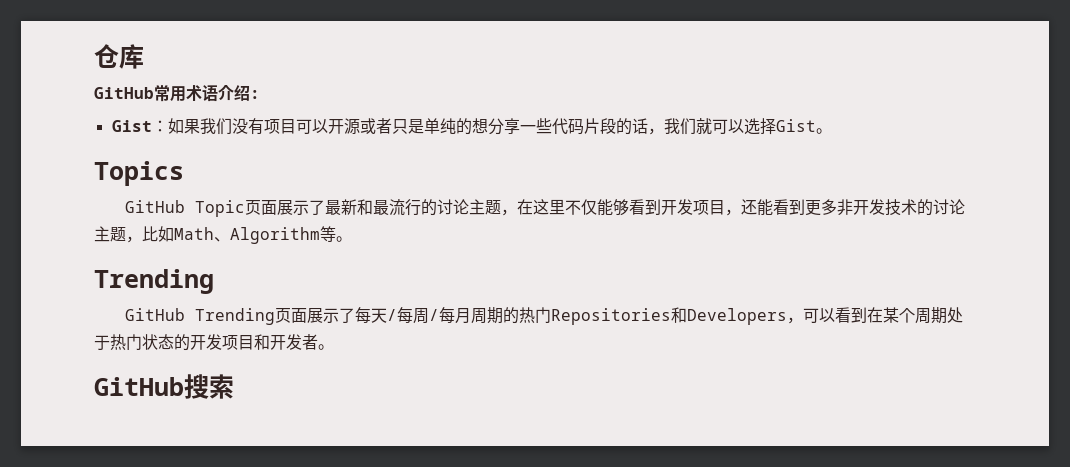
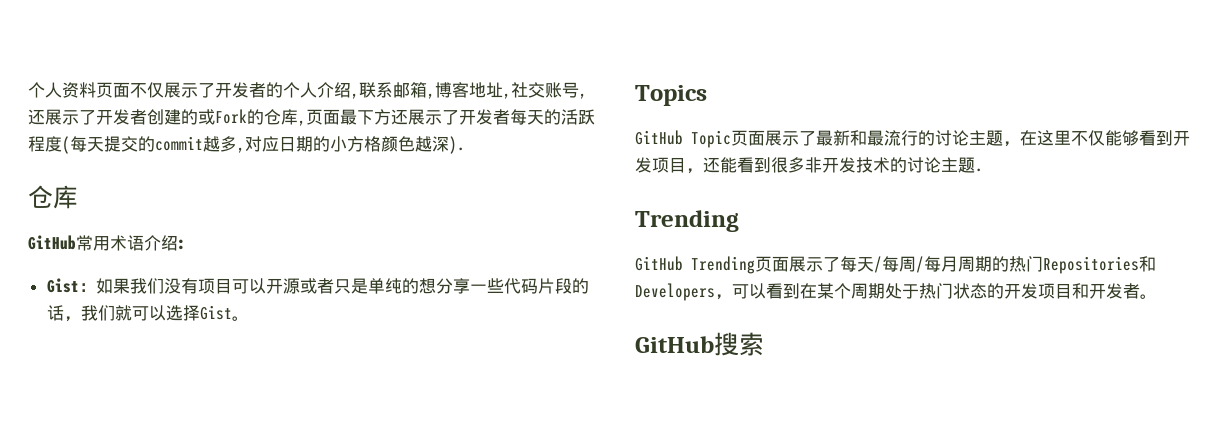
+ 个人资料页面不仅展示了开发者的个人介绍,联系邮箱,博客地址,社交账号,还展示了开发者创建的或Fork的仓库,页面最下方还展示了开发者每天的活跃程度(每天提交的commit越多,对应日期的小方格颜色越深).
- GitHub Topic页面展示了最新和最流行的讨论主题，在这里不仅能够看到开发项目，还能看到更多非开发技术的讨论主题，比如Math、Algorithm等。
+ GitHub Topic页面展示了最新和最流行的讨论主题，在这里不仅能够看到开发项目，还能看到很多非开发技术的讨论主题.

